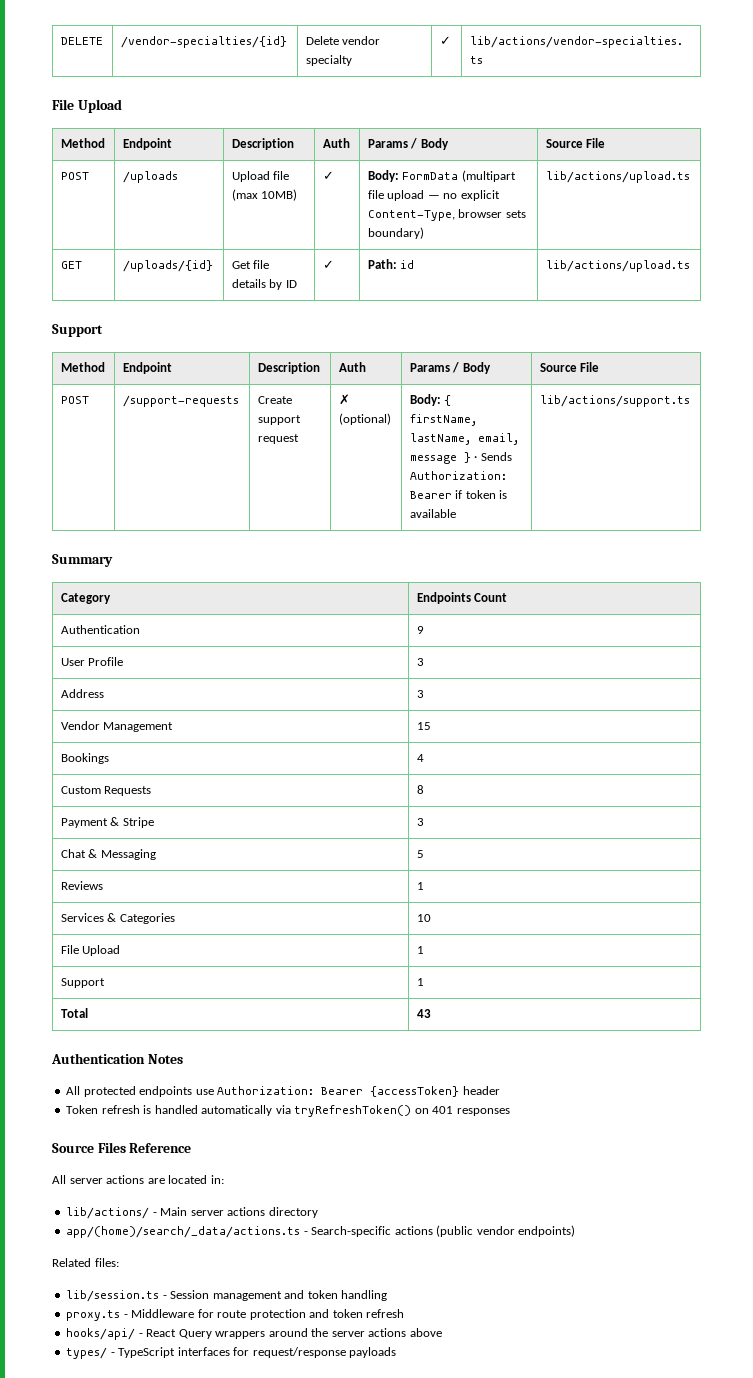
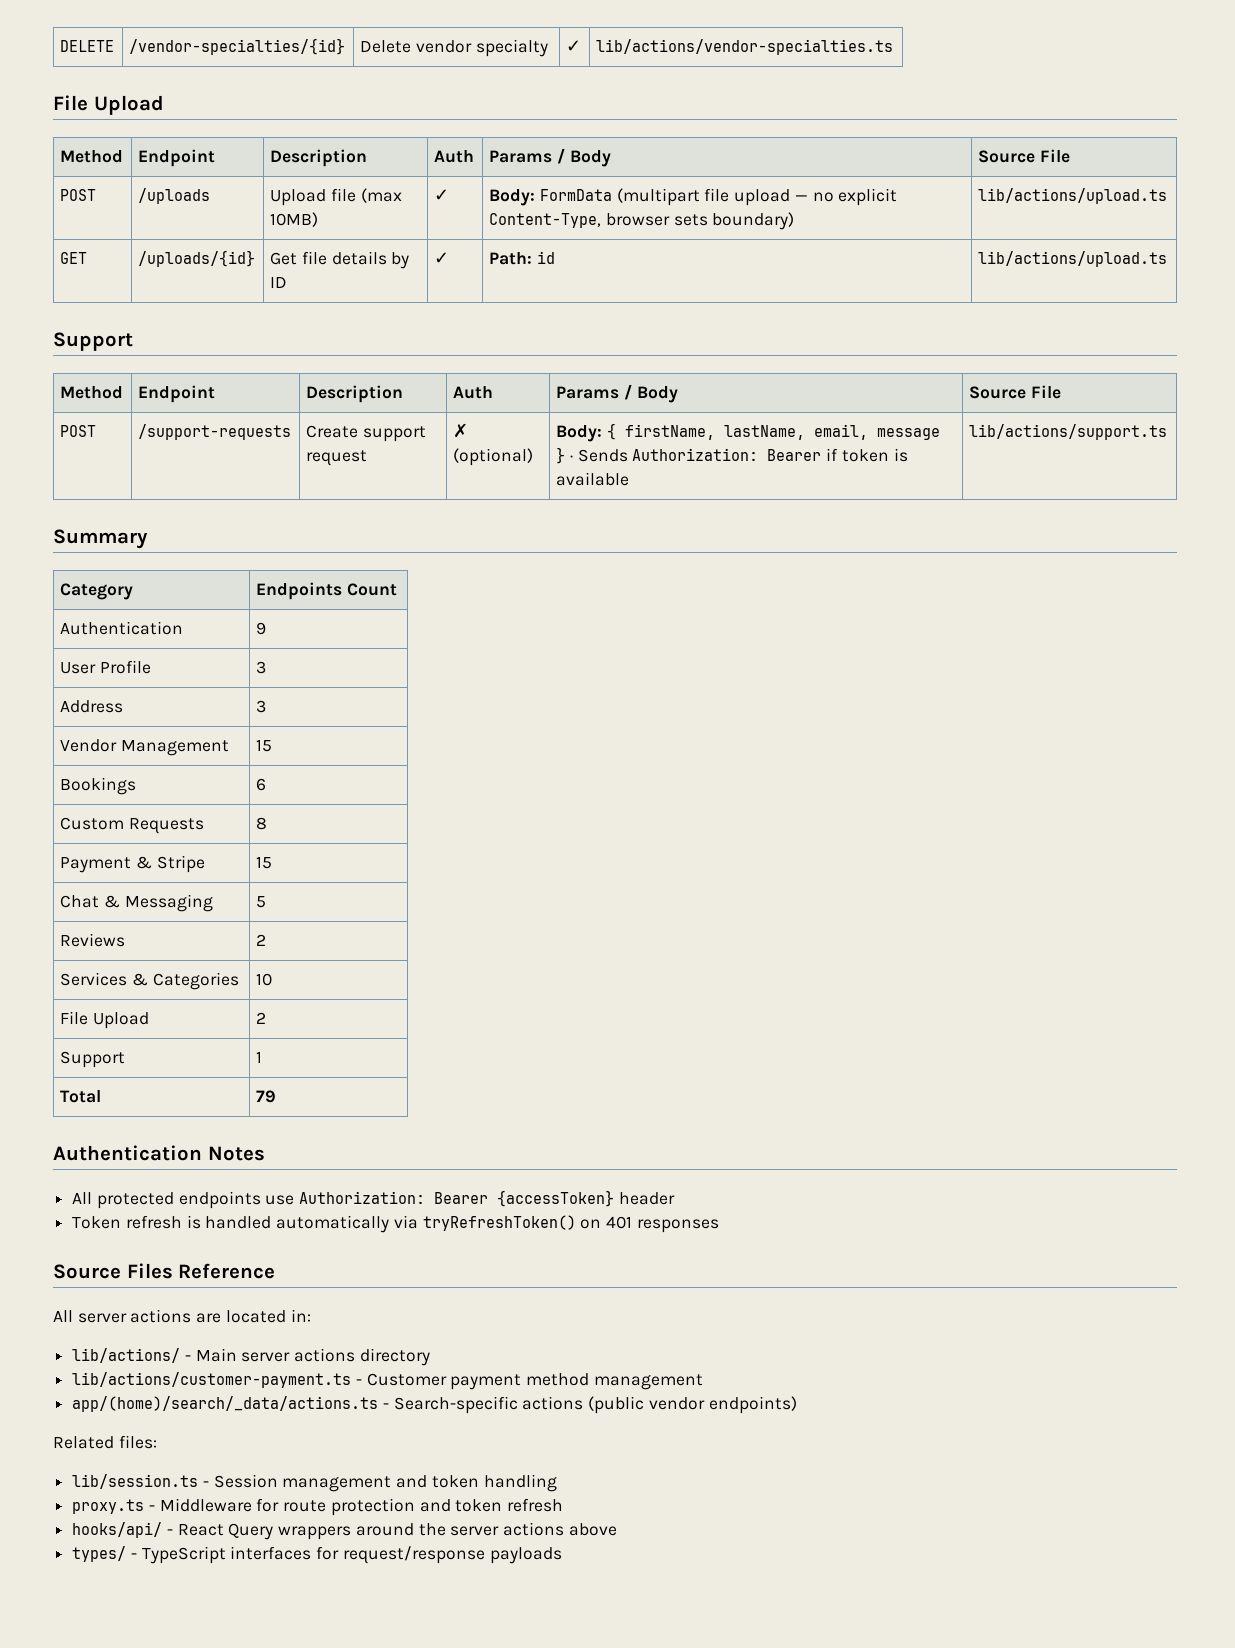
- Bookings | 4
+ Bookings | 6
- Payment & Stripe | 3
+ Payment & Stripe | 15
- Reviews | 1
+ Reviews | 2
- File Upload | 1
+ File Upload | 2
- Total | 43
+ Total | 79
+ lib/actions/customer-payment.ts - Customer payment method management

